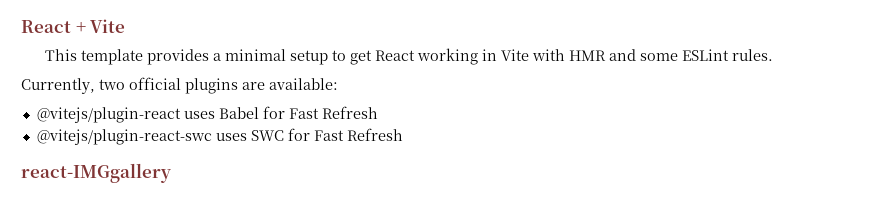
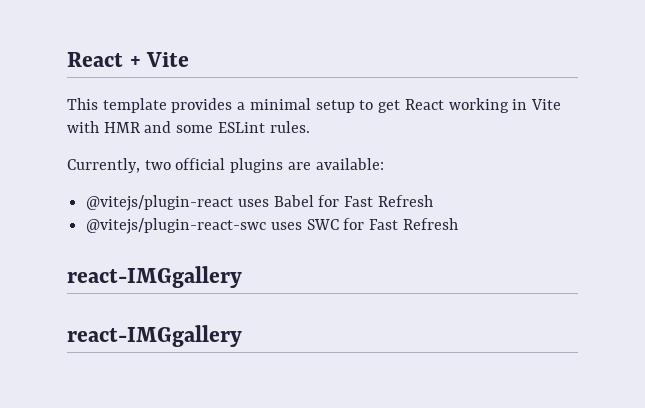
  @vitejs/plugin-react-swc uses SWC for Fast Refresh
+ react-IMGgallery

